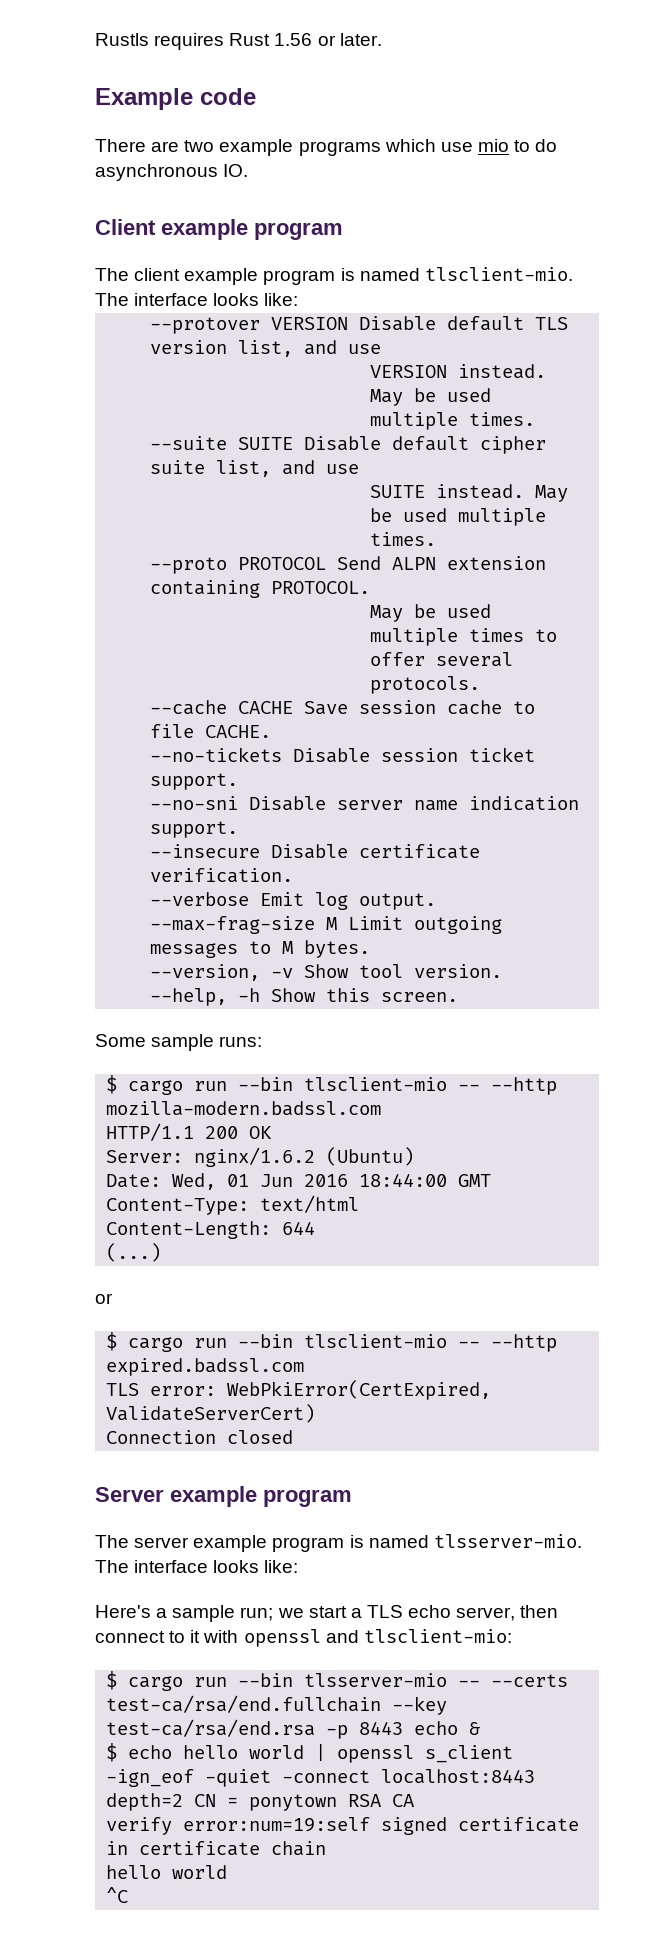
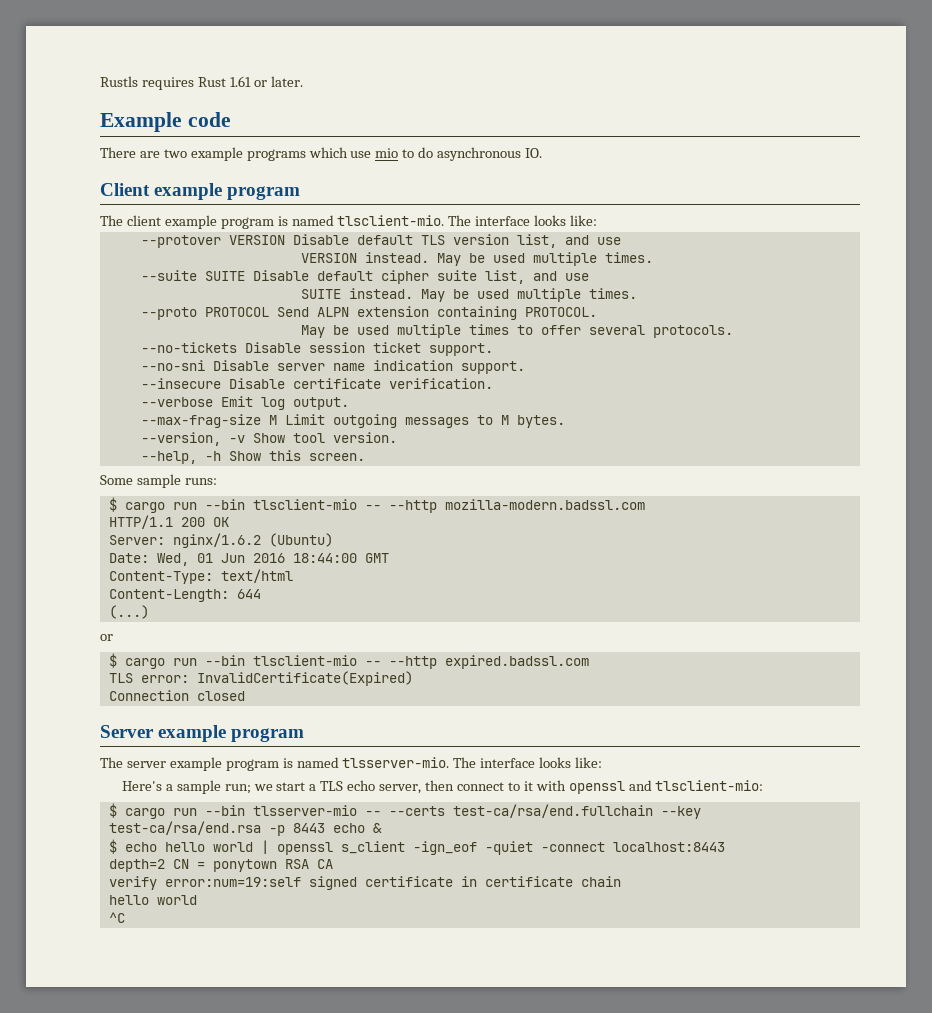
- Rustls requires Rust 1.56 or later.
+ Rustls requires Rust 1.61 or later.
- --cache CACHE Save session cache to file CACHE.
- TLS error: WebPkiError(CertExpired, ValidateServerCert)
+ TLS error: InvalidCertificate(Expired)

